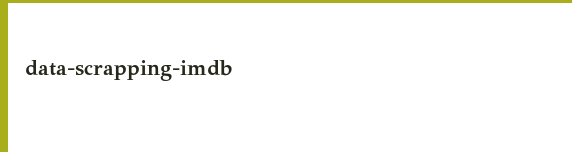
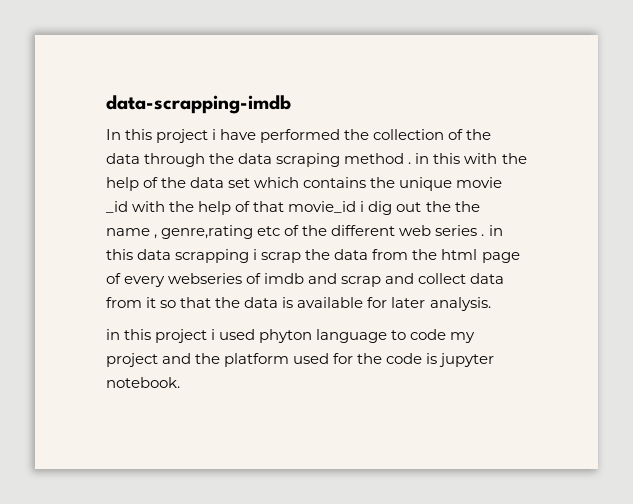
+ In this project i have performed the collection of the data through the data scraping method . in this with the help of the data set which contains the unique movie _id with the help of that movie_id i dig out the the name , genre,rating etc of the different web series . in this data scrapping i scrap the data from the html page of every webseries of imdb and scrap and collect data from it so that the data is available for later analysis.
+ in this project i used phyton language to code my project and the platform used for the code is jupyter notebook.

